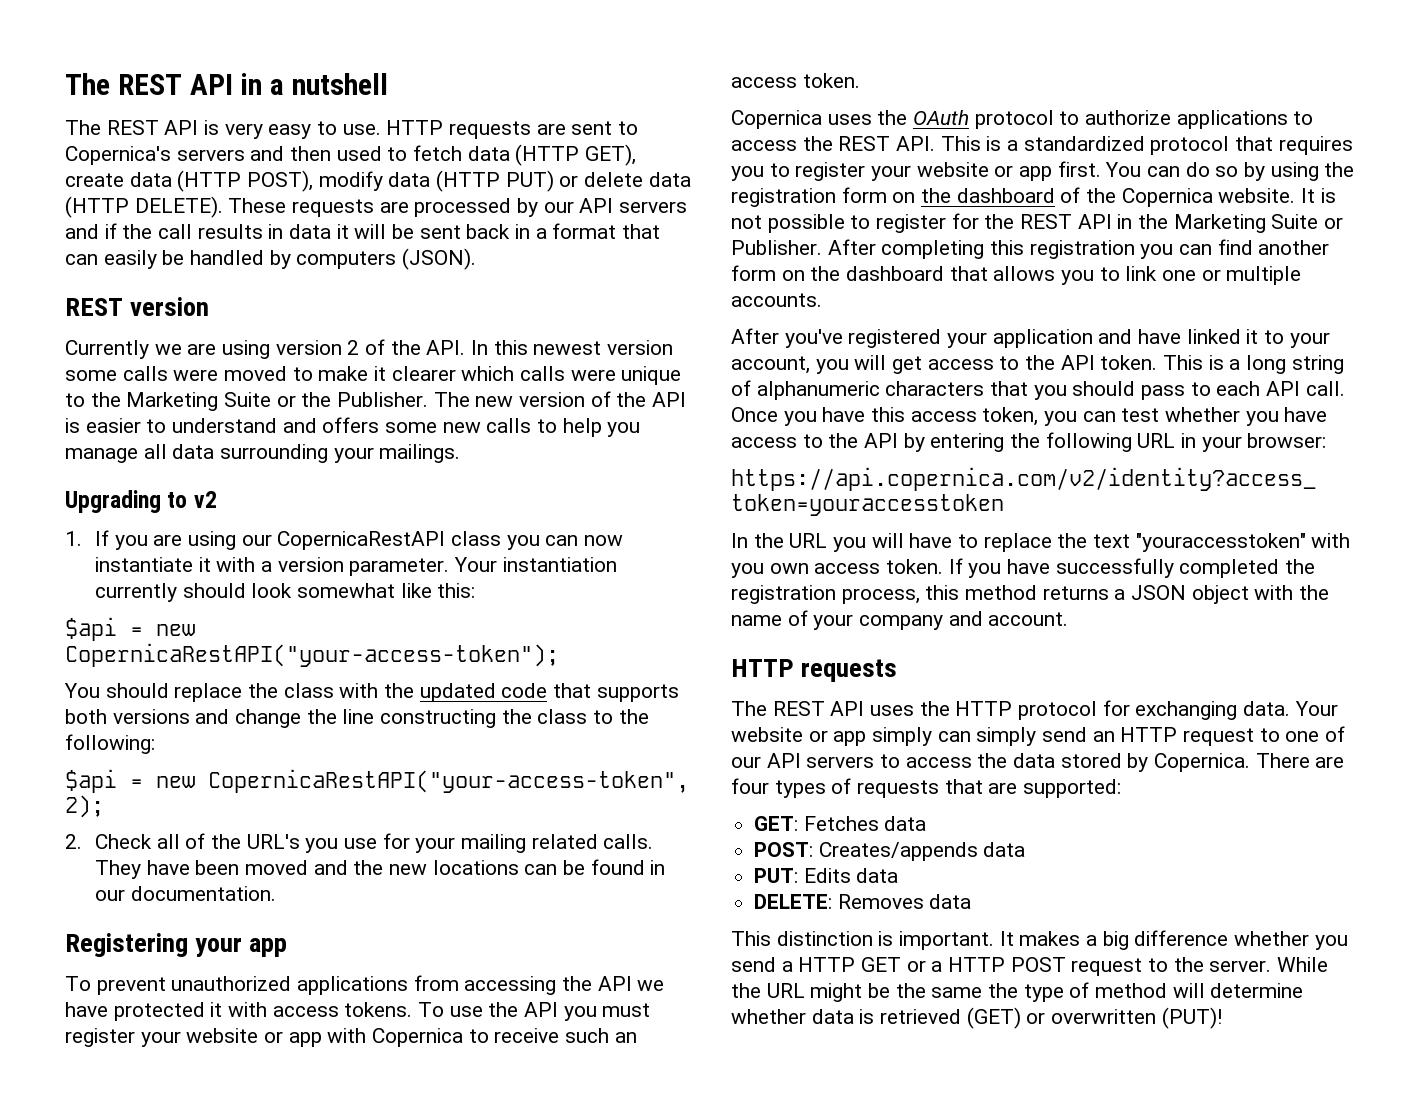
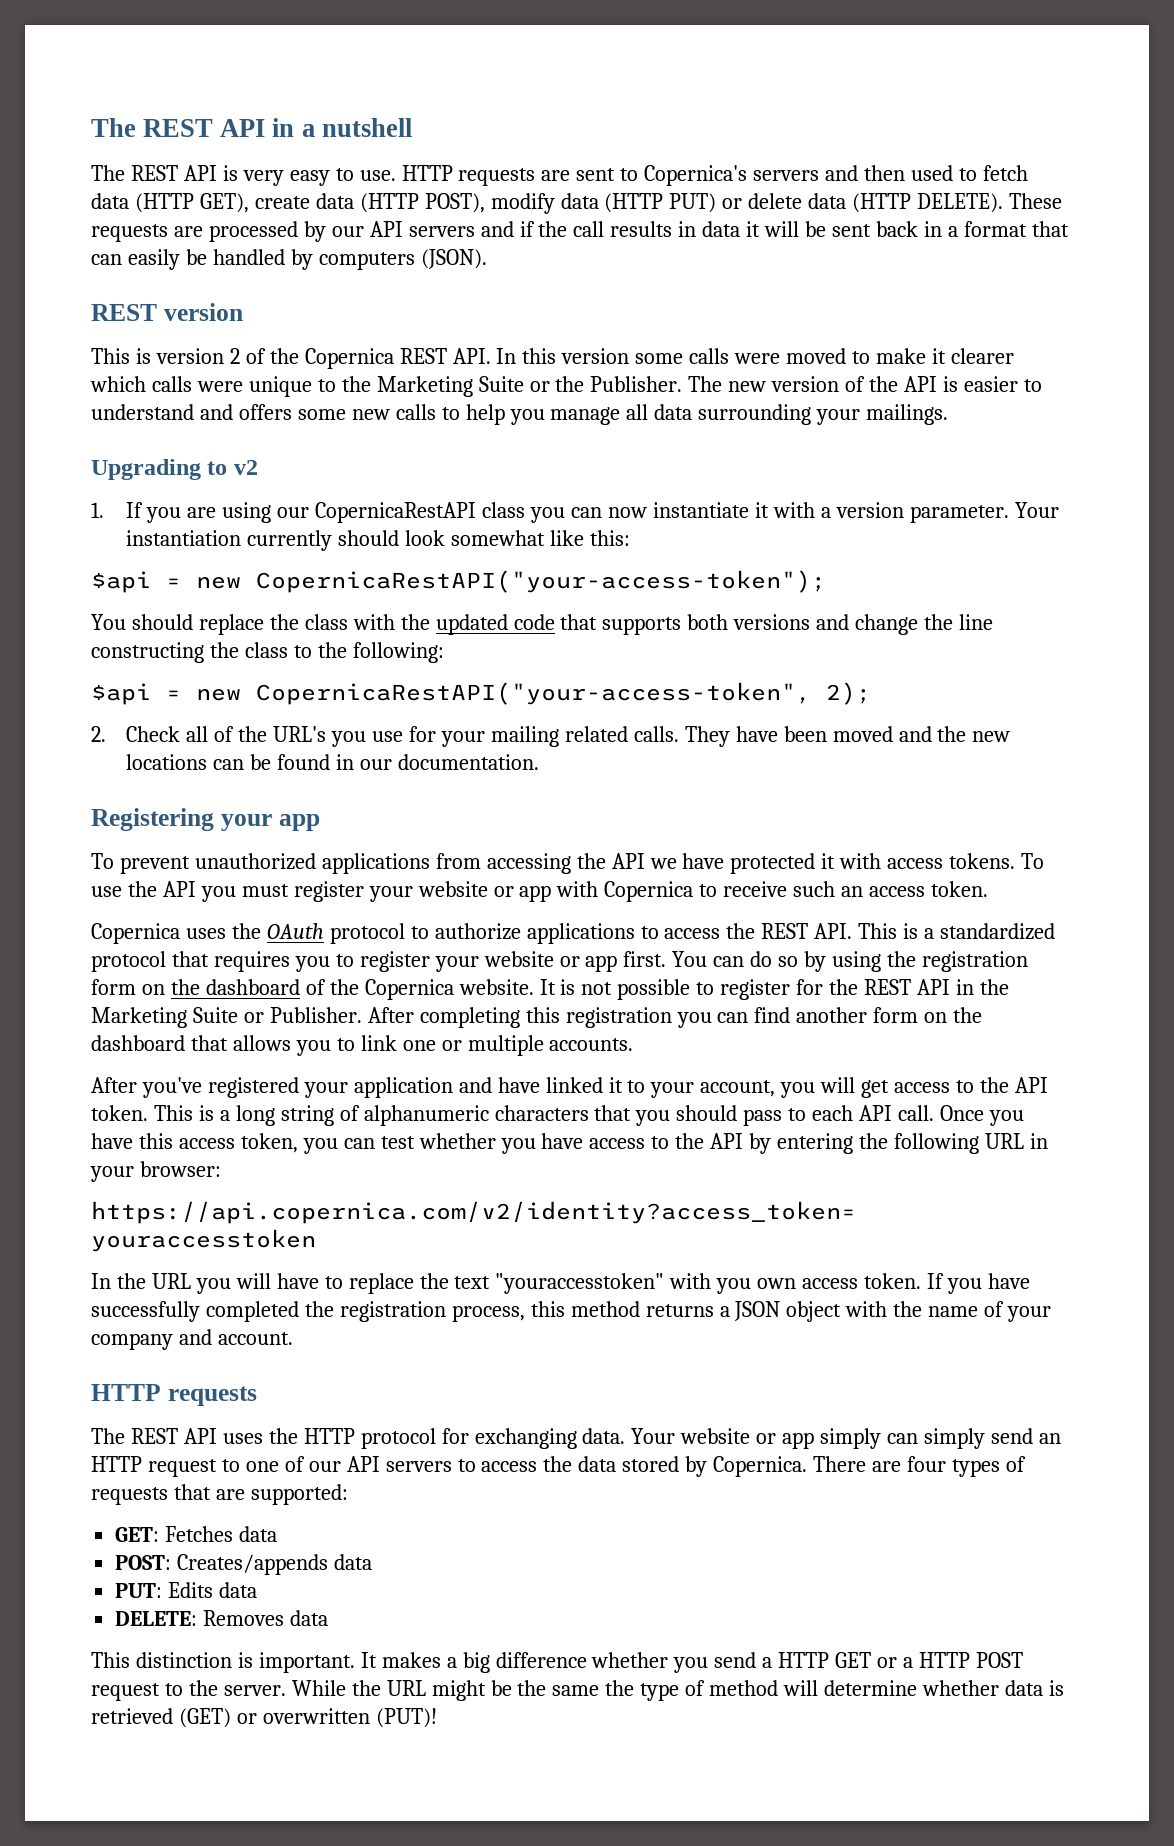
- Currently we are using version 2 of the API. In this newest version some calls were moved to make it clearer which calls were unique to the Marketing Suite or the Publisher.
+ This is version 2 of the Copernica REST API. In this version some calls were moved to make it clearer which calls were unique to the Marketing Suite or the Publisher.

